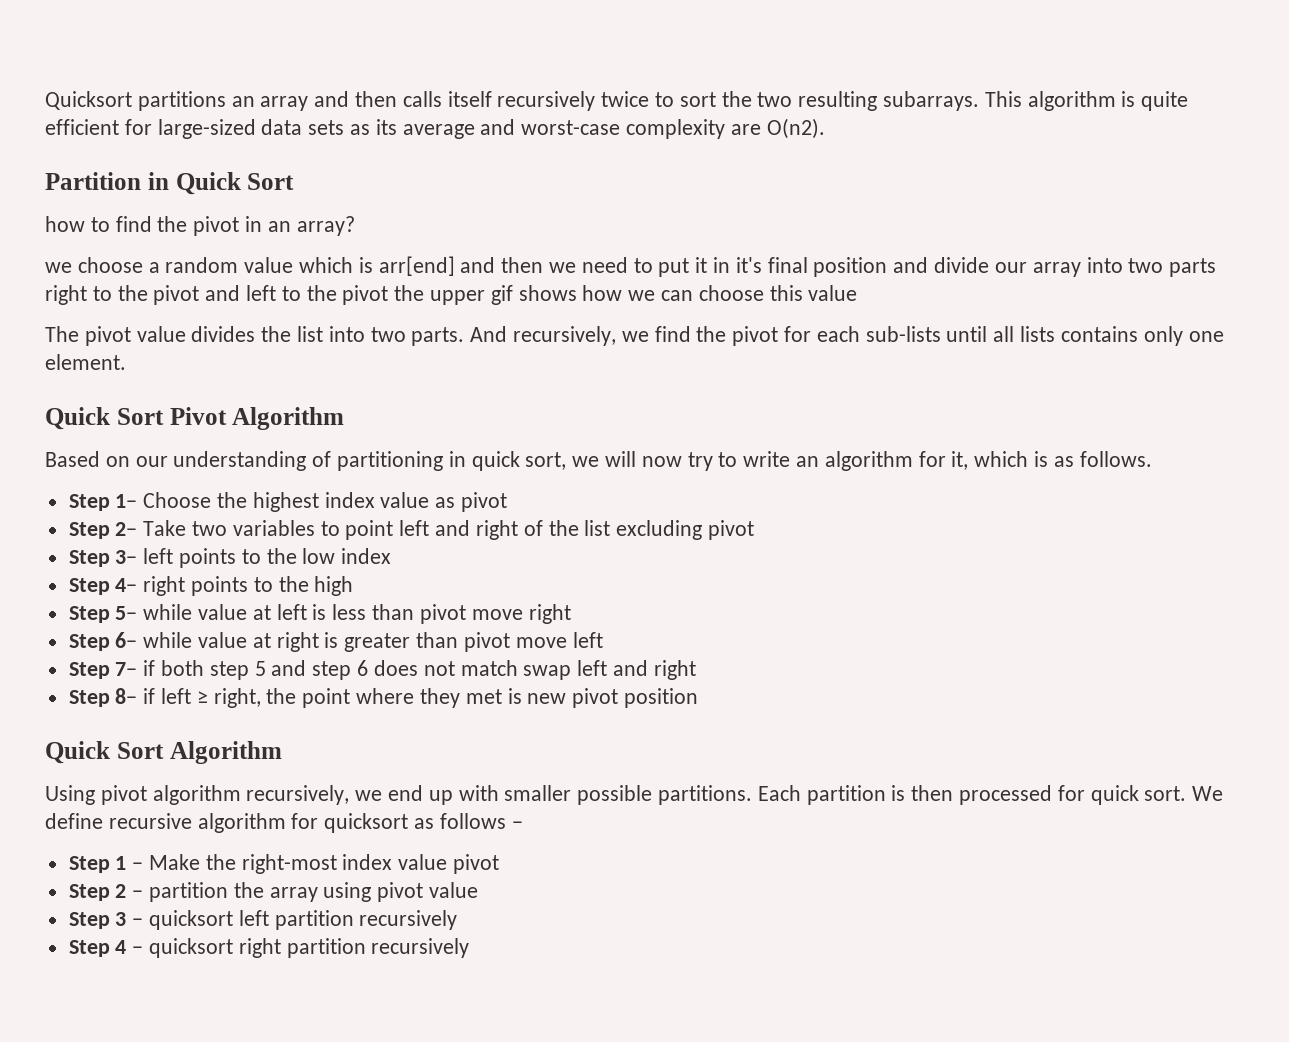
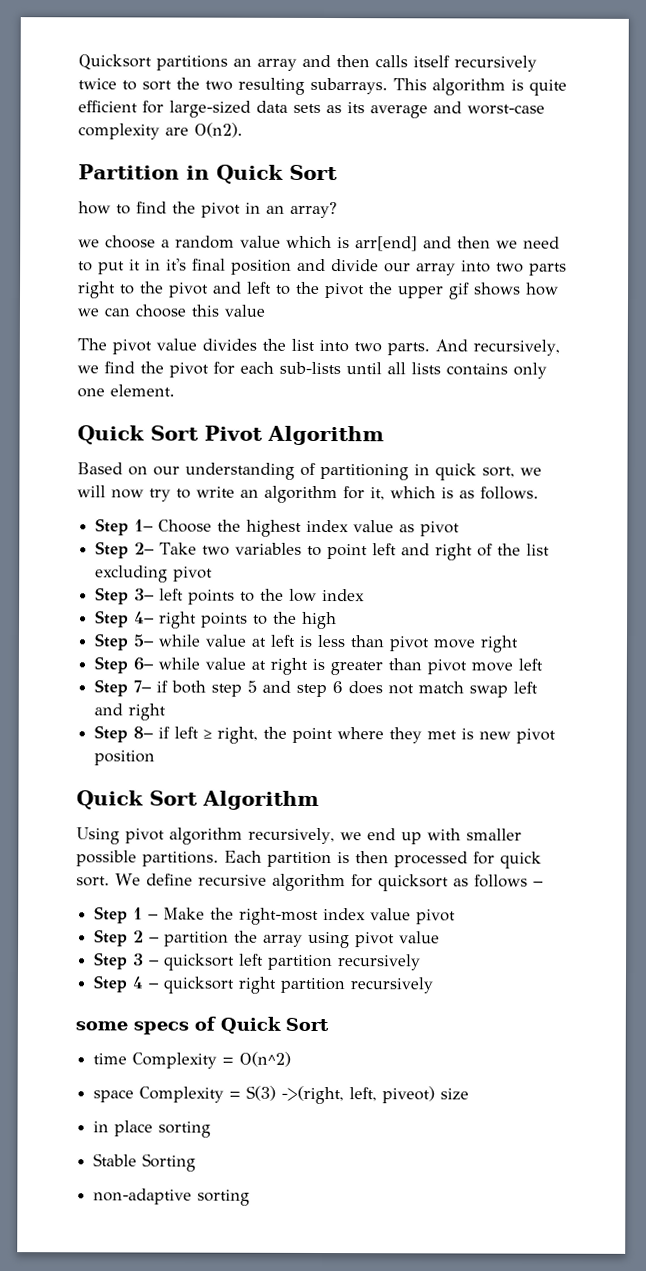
+ some specs of Quick Sort
+ time Complexity = O(n^2)
+ space Complexity = S(3) ->(right, left, piveot) size
+ in place sorting
+ Stable Sorting
+ non-adaptive sorting

